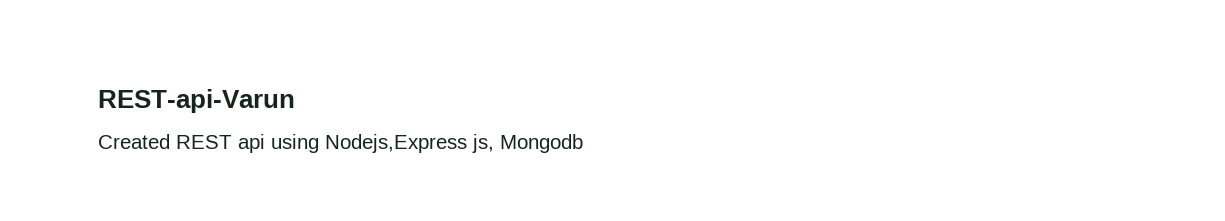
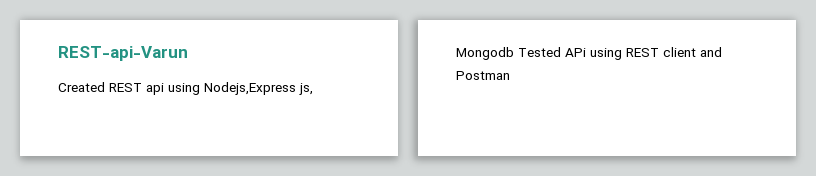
- Created REST api using Nodejs,Express js, Mongodb
+ Created REST api using Nodejs,Express js, Mongodb Tested APi using REST client and Postman

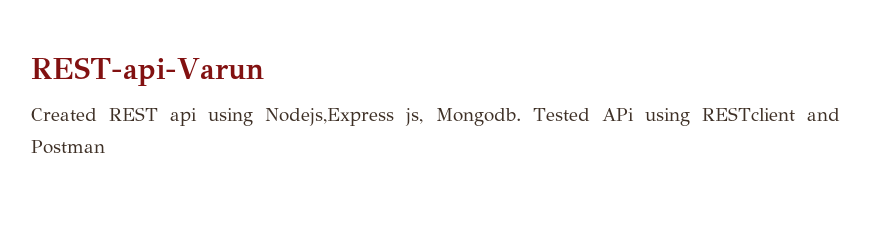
- Created REST api using Nodejs,Express js, Mongodb Tested APi using REST client and Postman
+ Created REST api using Nodejs,Express js, Mongodb. Tested APi using RESTclient and Postman

